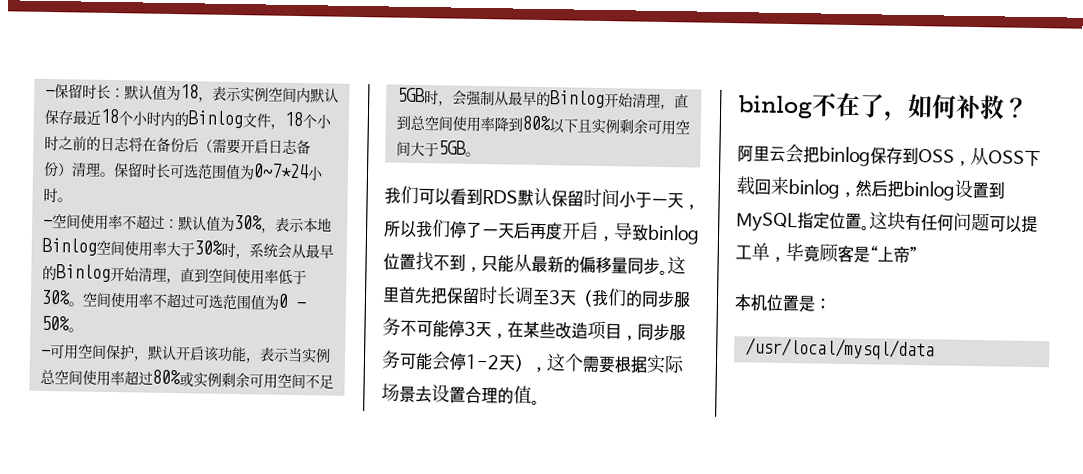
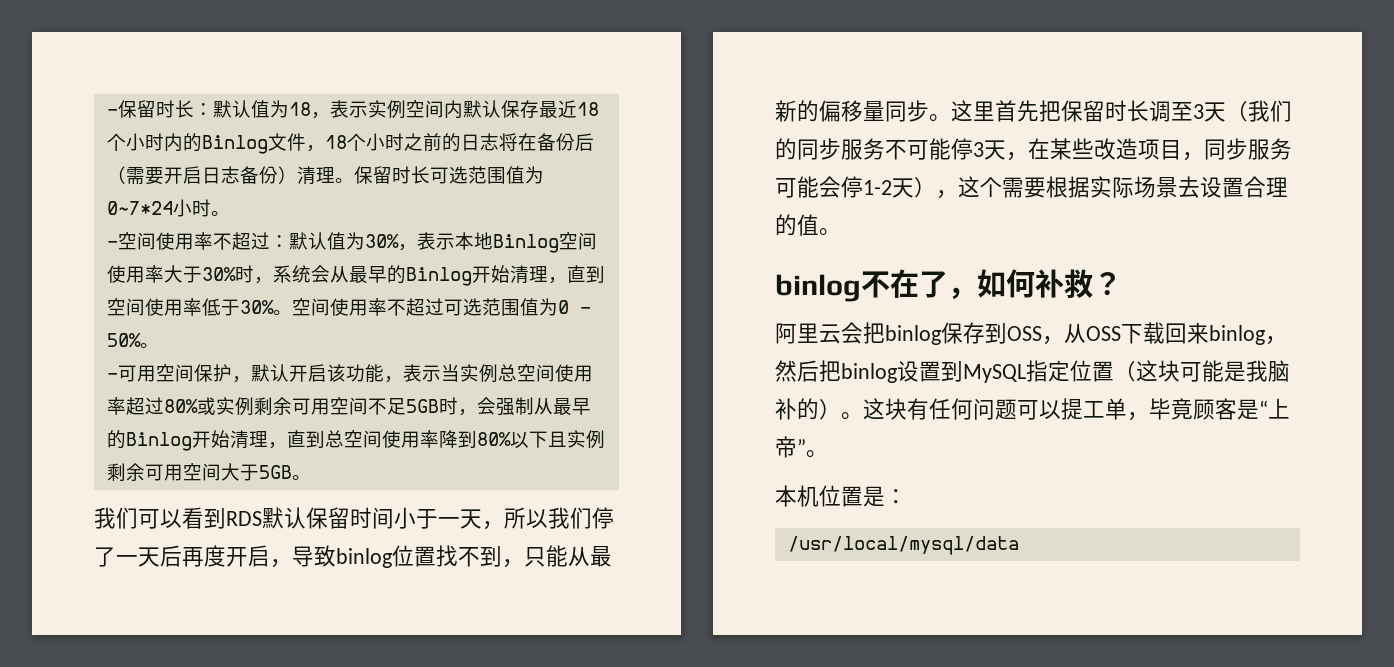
- 阿里云会把binlog保存到OSS，从OSS下载回来binlog，然后把binlog设置到MySQL指定位置。
+ 阿里云会把binlog保存到OSS，从OSS下载回来binlog，然后把binlog设置到MySQL指定位置（这块可能是我脑补的）。
- 这块有任何问题可以提工单，毕竟顾客是“上帝”
+ 这块有任何问题可以提工单，毕竟顾客是“上帝”。

